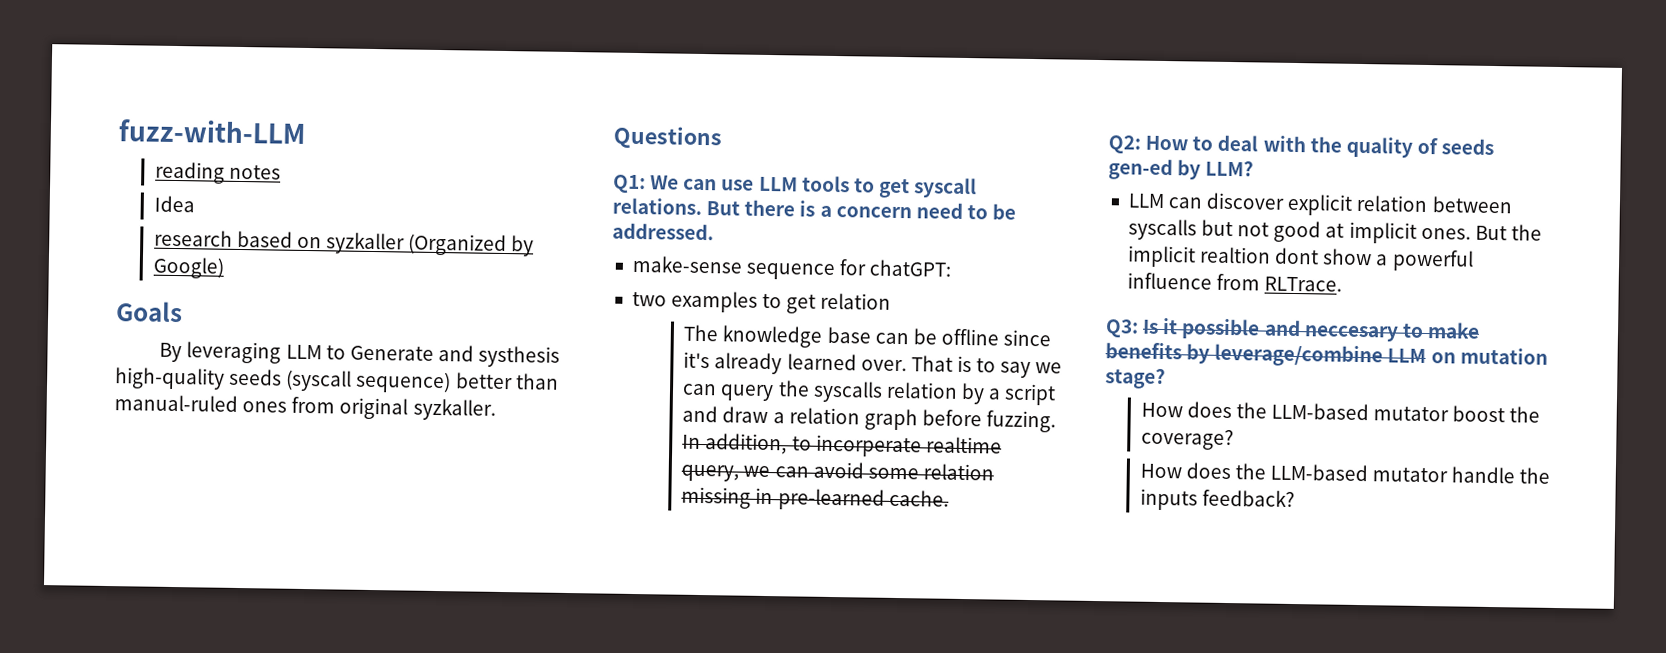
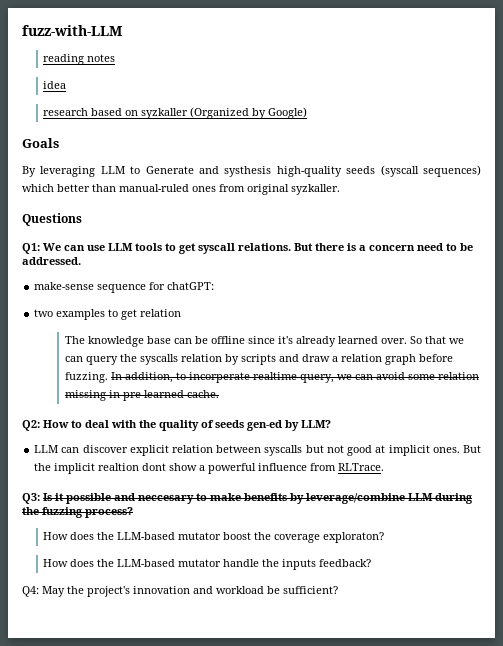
- Idea
+ idea
- By leveraging LLM to Generate and systhesis high-quality seeds (syscall sequence) better than manual-ruled ones from original syzkaller.
+ By leveraging LLM to Generate and systhesis high-quality seeds (syscall sequences) which better than manual-ruled ones from original syzkaller.
- That is to say we can query the syscalls relation by a script and draw a relation graph before fuzzing.
+ So that we can query the syscalls relation by scripts and draw a relation graph before fuzzing.
- Q3: Is it possible and neccesary to make benefits by leverage/combine LLM on mutation stage?
+ Q3: Is it possible and neccesary to make benefits by leverage/combine LLM during the fuzzing process?
- How does the LLM-based mutator boost the coverage?
+ How does the LLM-based mutator boost the coverage exploraton?
+ Q4: May the project's innovation and workload be sufficient?

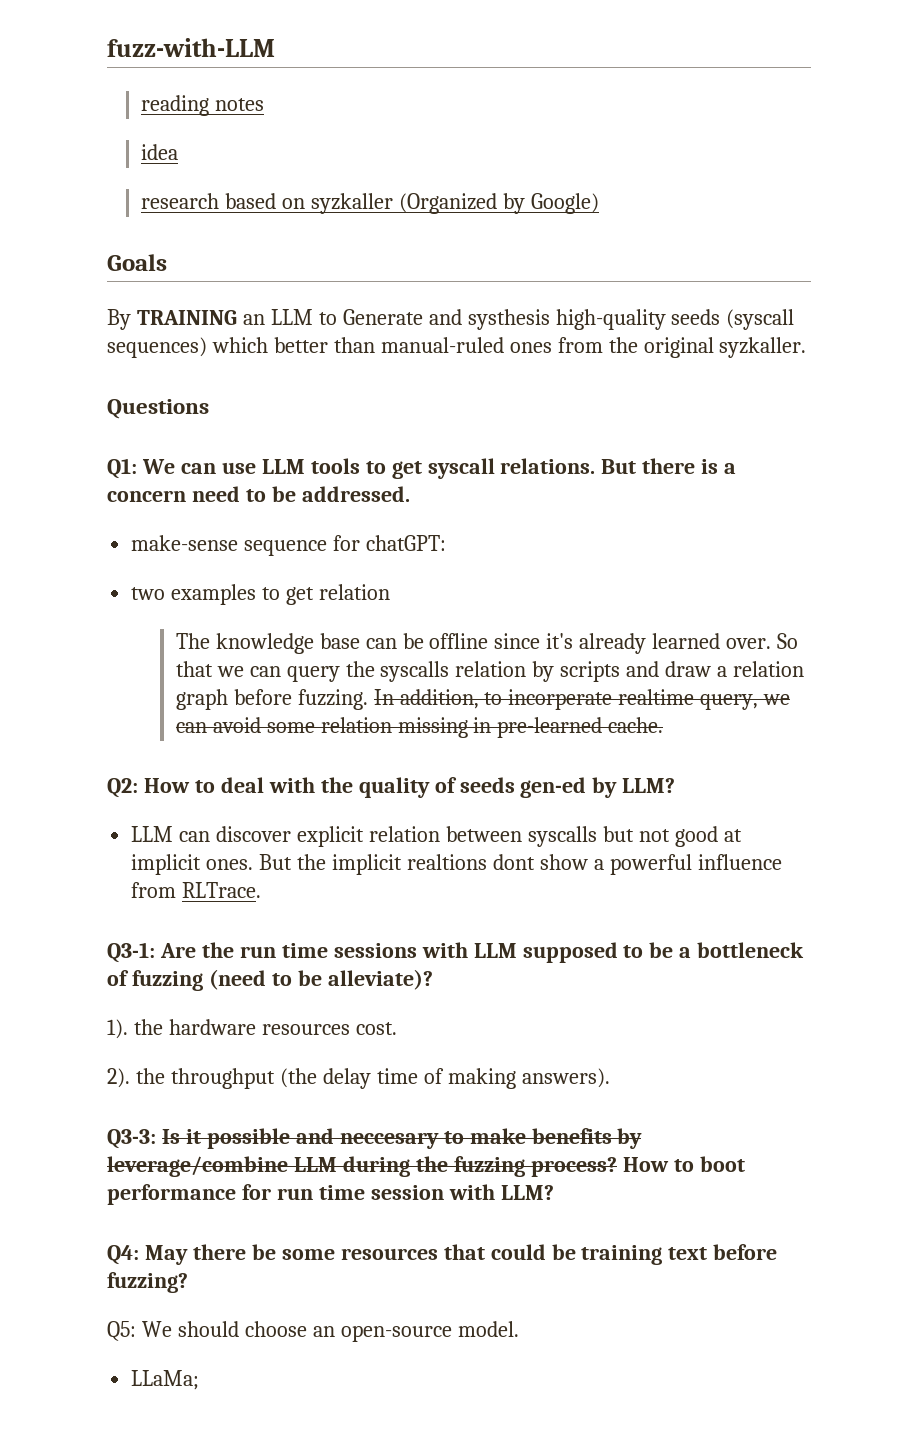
- By leveraging LLM to Generate and systhesis high-quality seeds (syscall sequences) which better than manual-ruled ones from original syzkaller.
+ By TRAINING an LLM to Generate and systhesis high-quality seeds (syscall sequences) which better than manual-ruled ones from the original syzkaller.
- But the implicit realtion dont show a powerful influence from RLTrace.
+ But the implicit realtions dont show a powerful influence from RLTrace.
- Q3: Is it possible and neccesary to make benefits by leverage/combine LLM during the fuzzing process?
- How does the LLM-based mutator boost the coverage exploraton?
- How does the LLM-based mutator handle the inputs feedback?
- Q4: May the project's innovation and workload be sufficient?
+ Q3-1: Are the run time sessions with LLM supposed to be a bottleneck of fuzzing (need to be alleviate)?
+ 1). the hardware resources cost.
+ 2). the throughput (the delay time of making answers).
+ Q3-3: Is it possible and neccesary to make benefits by leverage/combine LLM during the fuzzing process? How to boot performance for run time session with LLM?
+ Q4: May there be some resources that could be training text before fuzzing?
+ Q5: We should choose an open-source model.
+ LLaMa;

